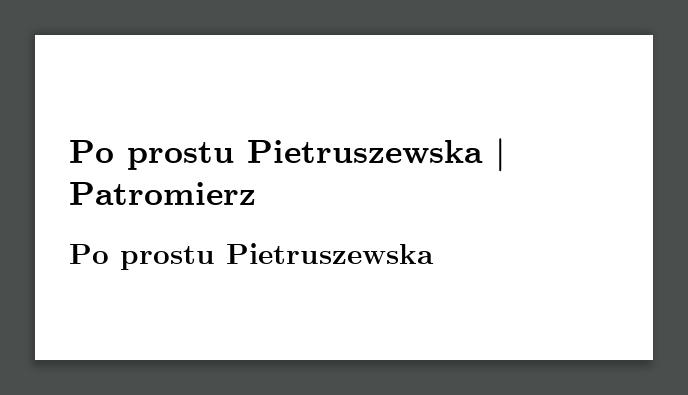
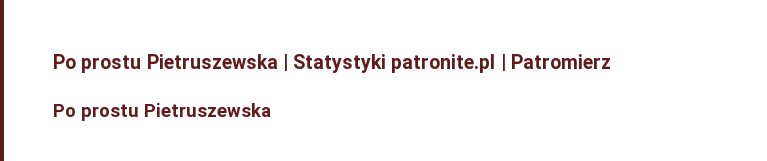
- Po prostu Pietruszewska | Patromierz
+ Po prostu Pietruszewska | Statystyki patronite.pl | Patromierz

